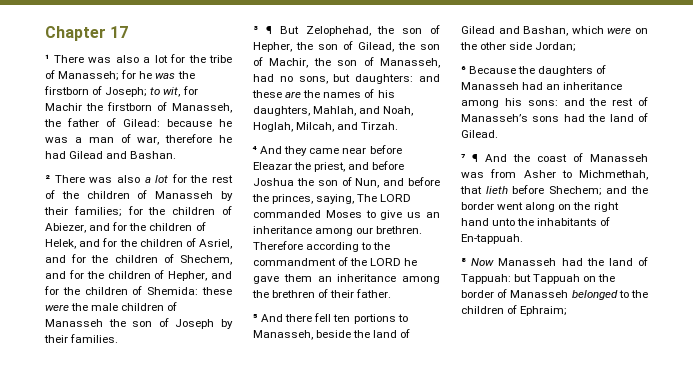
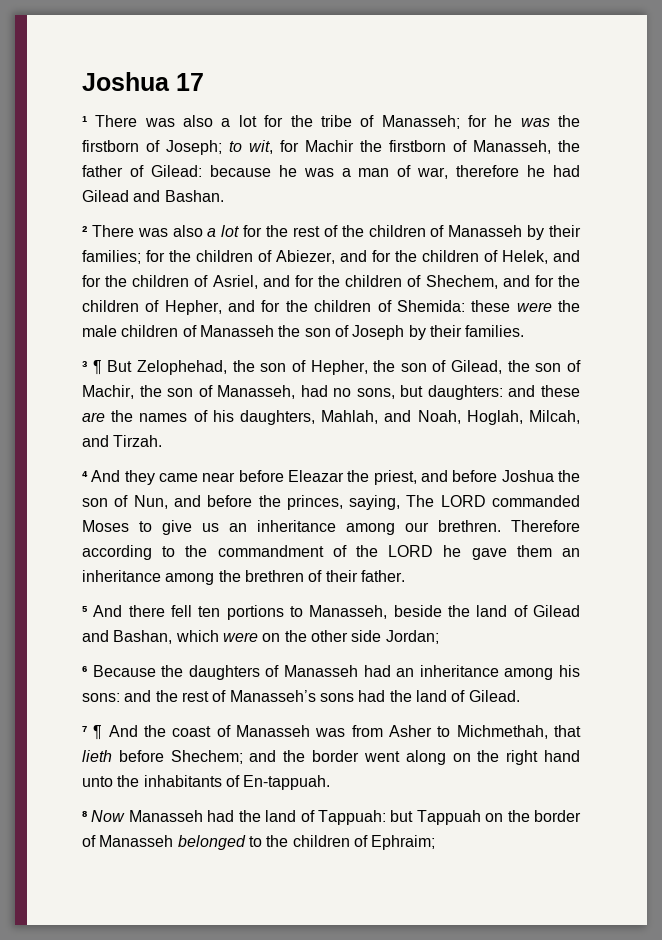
- Chapter 17
+ Joshua 17

